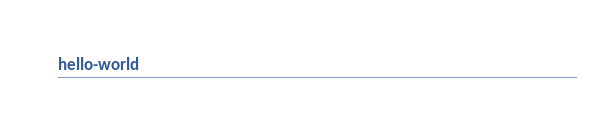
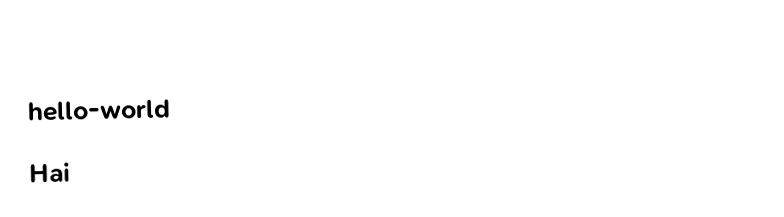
+ Hai

